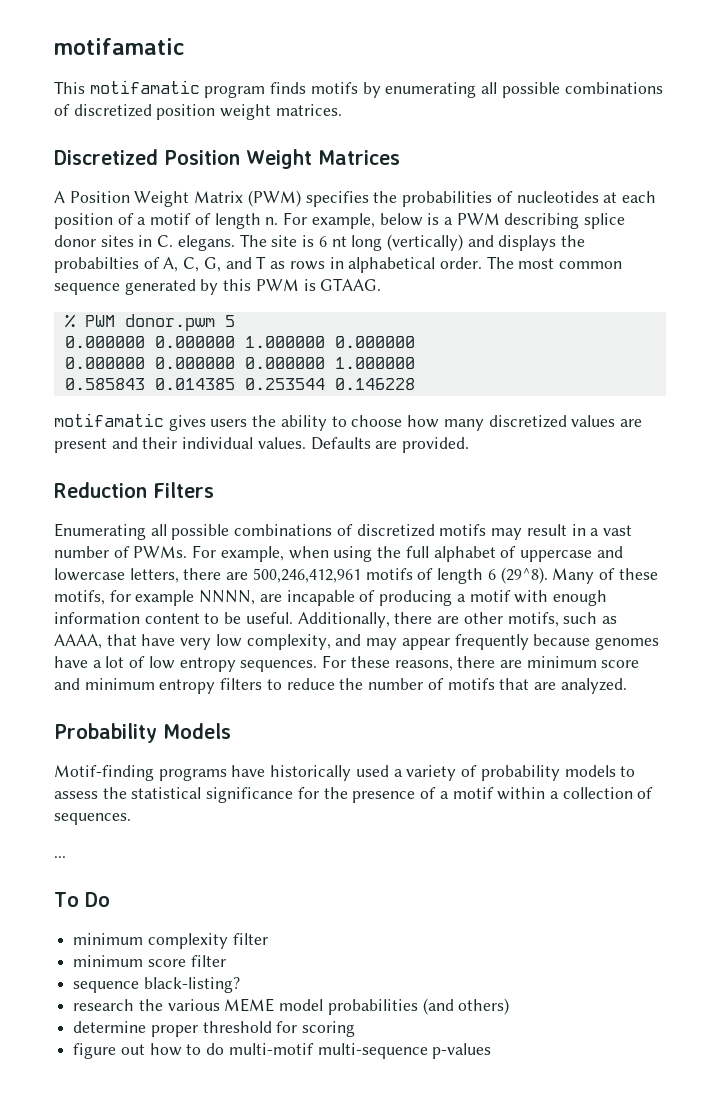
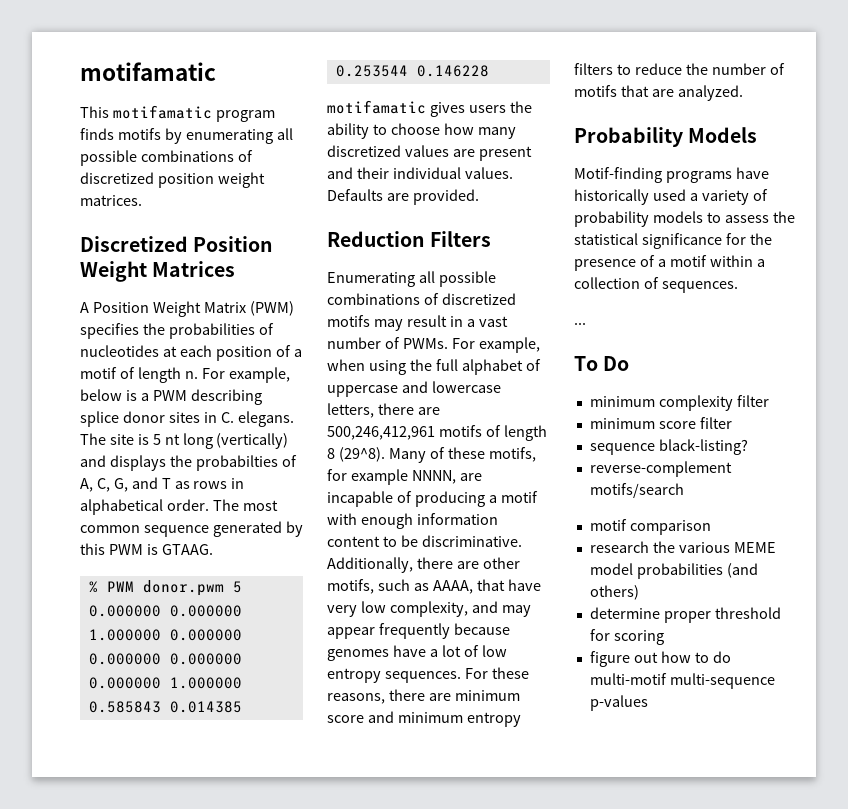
- The site is 6 nt long (vertically) and displays the probabilties of A, C, G, and T as rows in alphabetical order.
+ The site is 5 nt long (vertically) and displays the probabilties of A, C, G, and T as rows in alphabetical order.
- For example, when using the full alphabet of uppercase and lowercase letters, there are 500,246,412,961 motifs of length 6 (29^8).
+ For example, when using the full alphabet of uppercase and lowercase letters, there are 500,246,412,961 motifs of length 8 (29^8).
- Many of these motifs, for example NNNN, are incapable of producing a motif with enough information content to be useful.
+ Many of these motifs, for example NNNN, are incapable of producing a motif with enough information content to be discriminative.
+ reverse-complement motifs/search
+ motif comparison

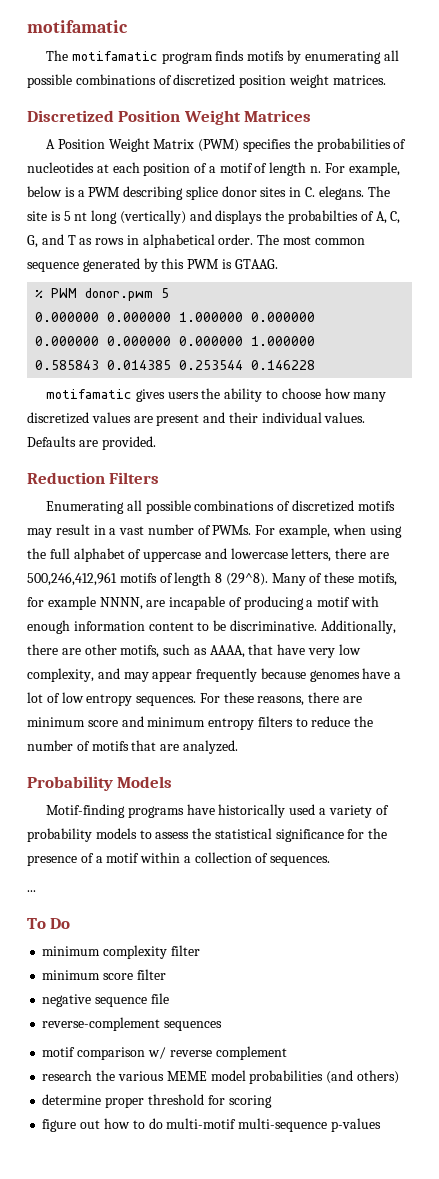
- This motifamatic program finds motifs by enumerating all possible combinations of discretized position weight matrices.
+ The motifamatic program finds motifs by enumerating all possible combinations of discretized position weight matrices.
- sequence black-listing?
+ negative sequence file
- reverse-complement motifs/search
+ reverse-complement sequences
- motif comparison
+ motif comparison w/ reverse complement

